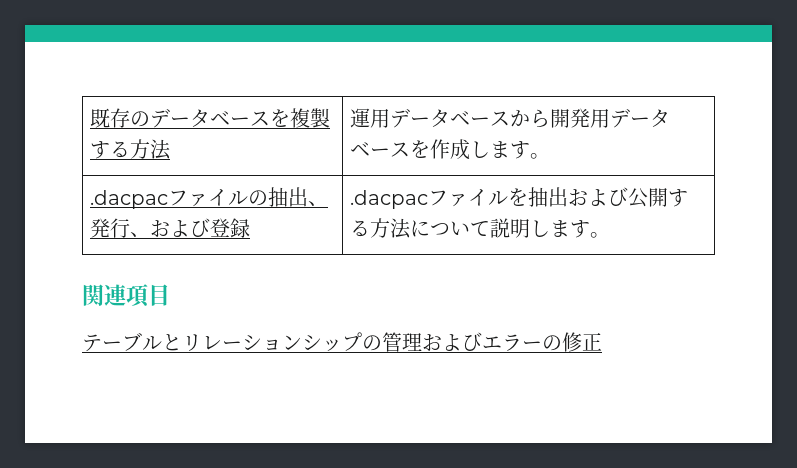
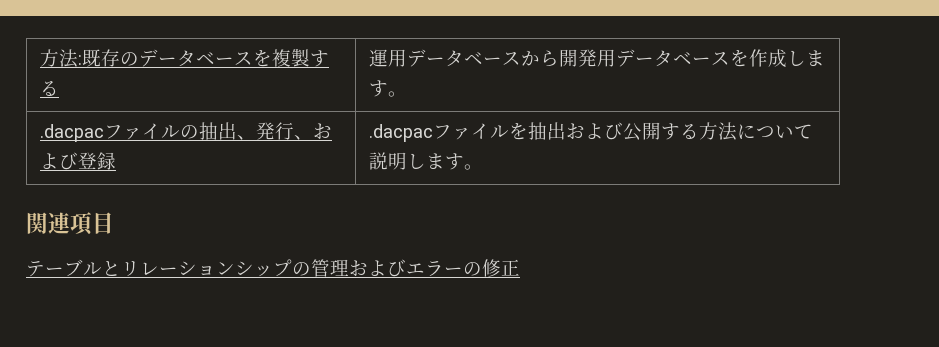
- 既存のデータベースを複製する方法 | 運用データベースから開発用データベースを作成します。
+ 方法:既存のデータベースを複製する | 運用データベースから開発用データベースを作成します。

